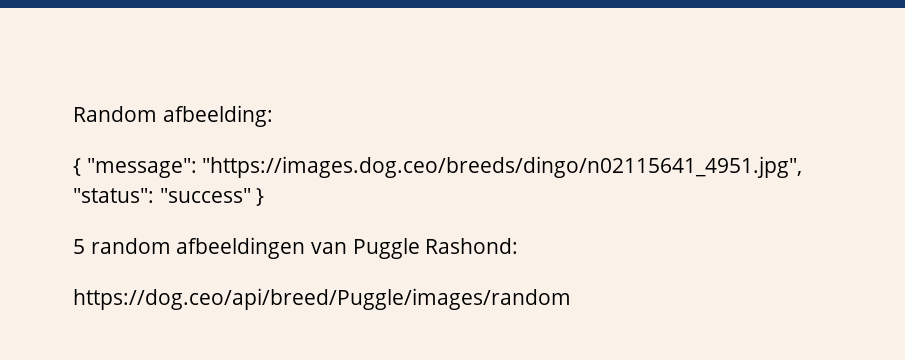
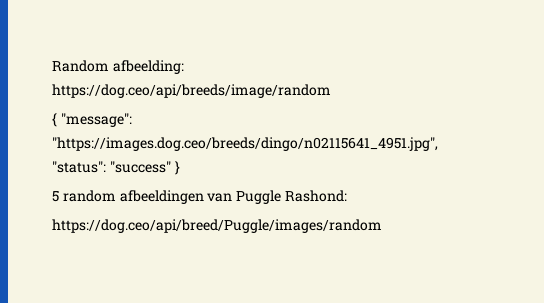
+ https://dog.ceo/api/breeds/image/random

